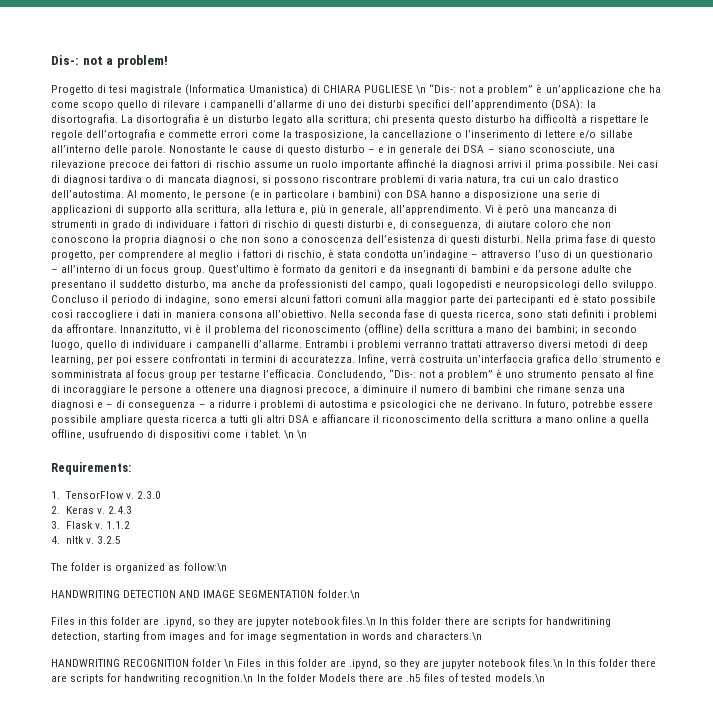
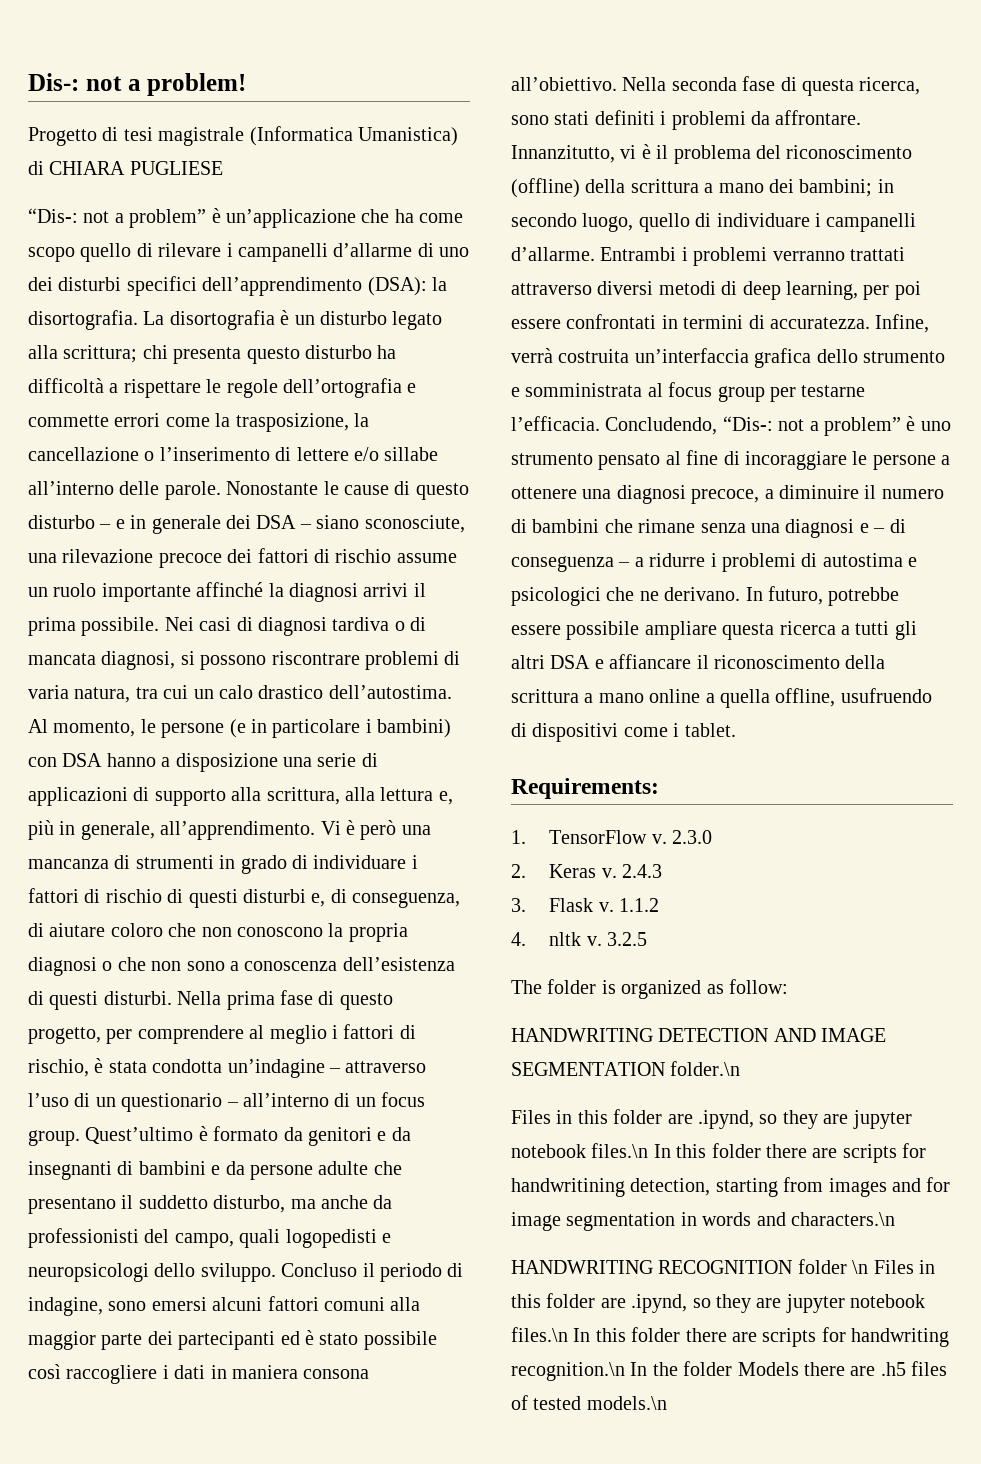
- Progetto di tesi magistrale (Informatica Umanistica) di CHIARA PUGLIESE \n “Dis-: not a problem” è un’applicazione che ha come scopo quello di rilevare i campanelli d’allarme di uno dei disturbi specifici dell’apprendimento (DSA): la disortografia.
+ Progetto di tesi magistrale (Informatica Umanistica) di CHIARA PUGLIESE
+ “Dis-: not a problem” è un’applicazione che ha come scopo quello di rilevare i campanelli d’allarme di uno dei disturbi specifici dell’apprendimento (DSA): la disortografia.
- \n \n
- The folder is organized as follow:\n
+ The folder is organized as follow:

